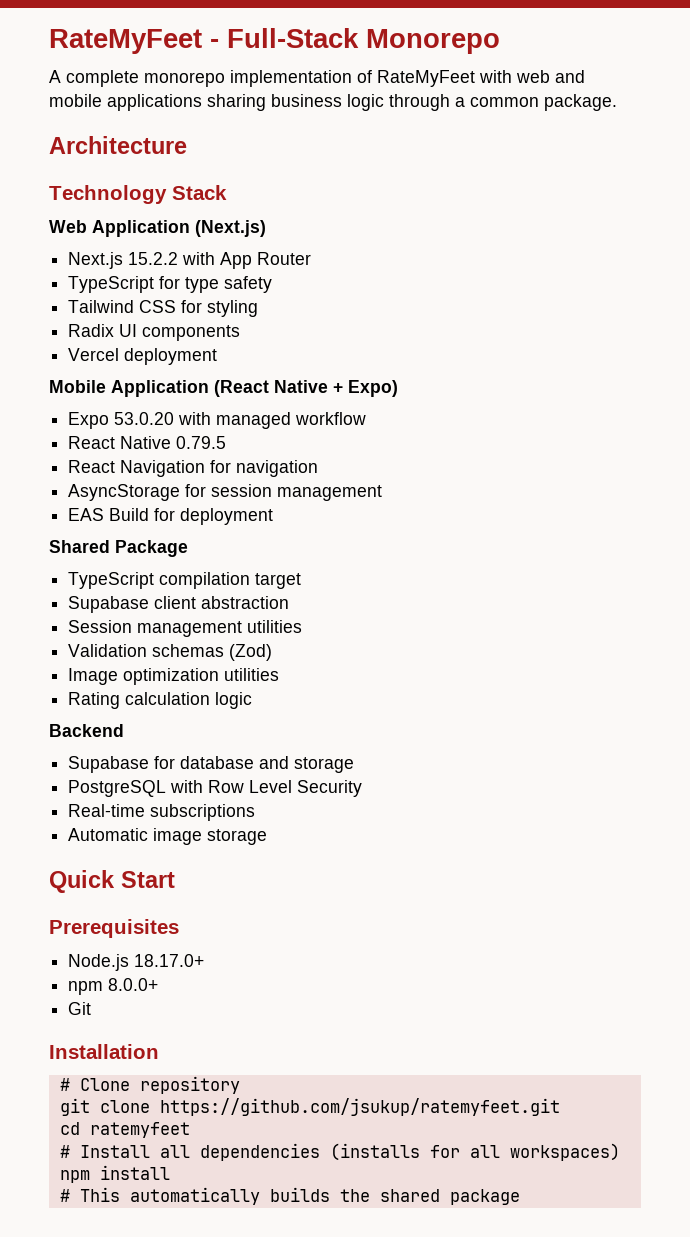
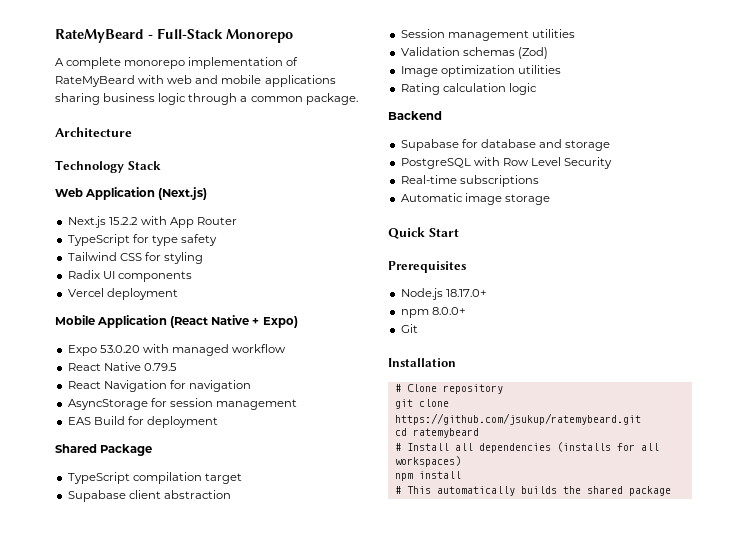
- RateMyFeet - Full-Stack Monorepo
+ RateMyBeard - Full-Stack Monorepo
- A complete monorepo implementation of RateMyFeet with web and mobile applications sharing business logic through a common package.
+ A complete monorepo implementation of RateMyBeard with web and mobile applications sharing business logic through a common package.
- git clone https://github.com/jsukup/ratemyfeet.git
+ git clone https://github.com/jsukup/ratemybeard.git
- cd ratemyfeet
+ cd ratemybeard

